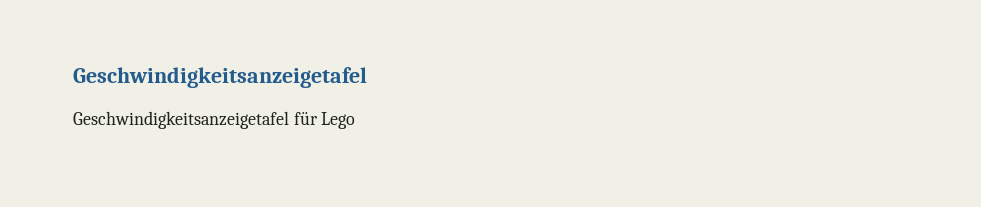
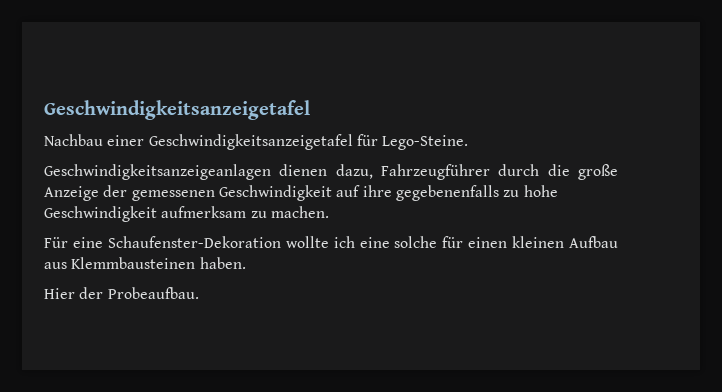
- Geschwindigkeitsanzeigetafel für Lego
+ Nachbau einer Geschwindigkeitsanzeigetafel für Lego-Steine.
+ Geschwindigkeitsanzeigeanlagen dienen dazu, Fahrzeugführer durch die große Anzeige der gemessenen Geschwindigkeit auf ihre gegebenenfalls zu hohe Geschwindigkeit aufmerksam zu machen.
+ Für eine Schaufenster-Dekoration wollte ich eine solche für einen kleinen Aufbau aus Klemmbausteinen haben.
+ Hier der Probeaufbau.

